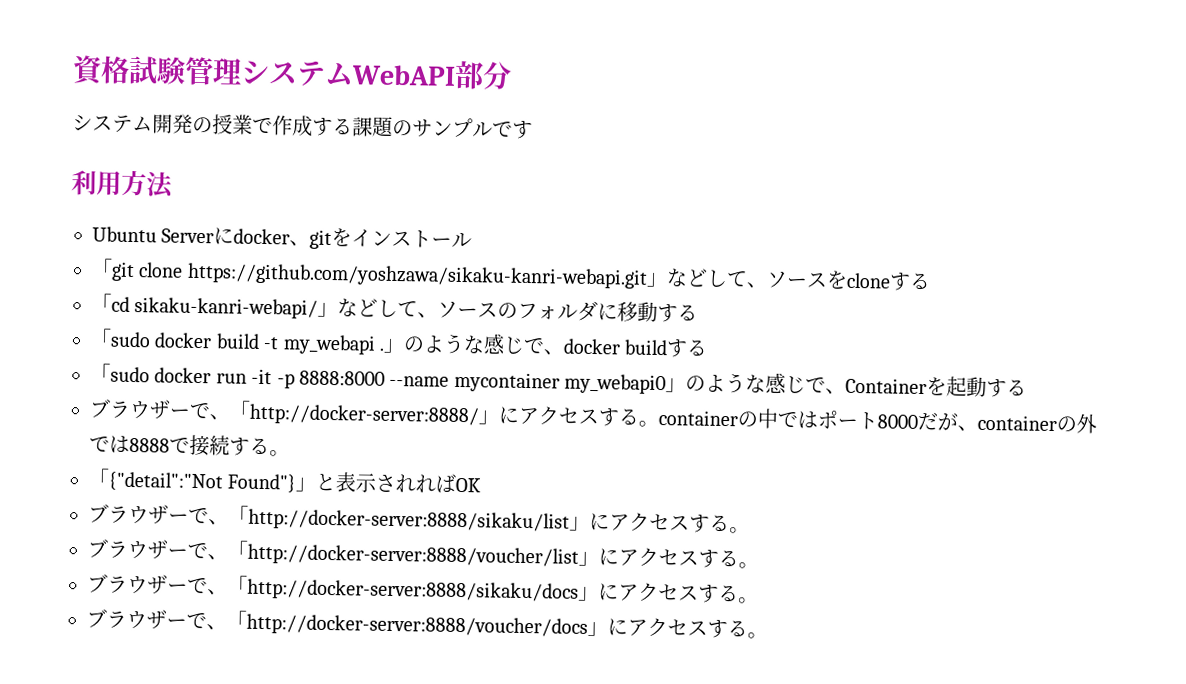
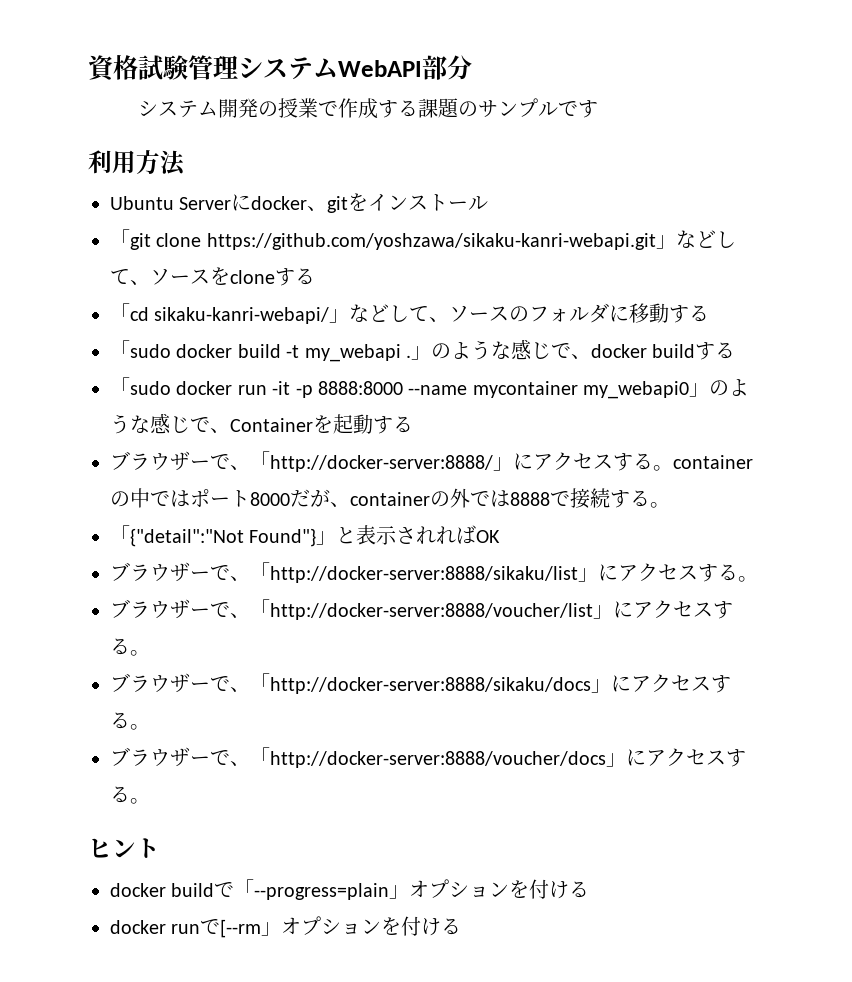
+ ヒント
+ docker buildで「--progress=plain」オプションを付ける
+ docker runで[--rm」オプションを付ける

